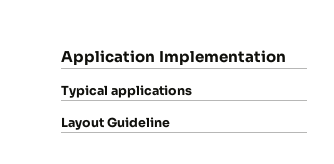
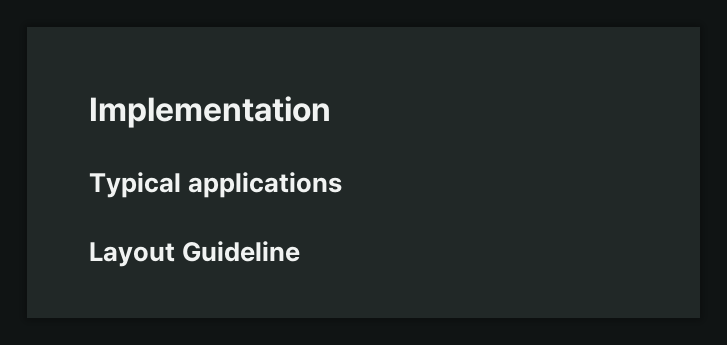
- Application Implementation
+ Implementation

